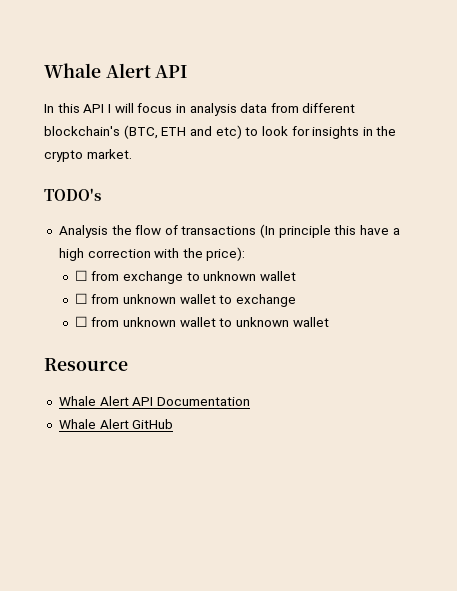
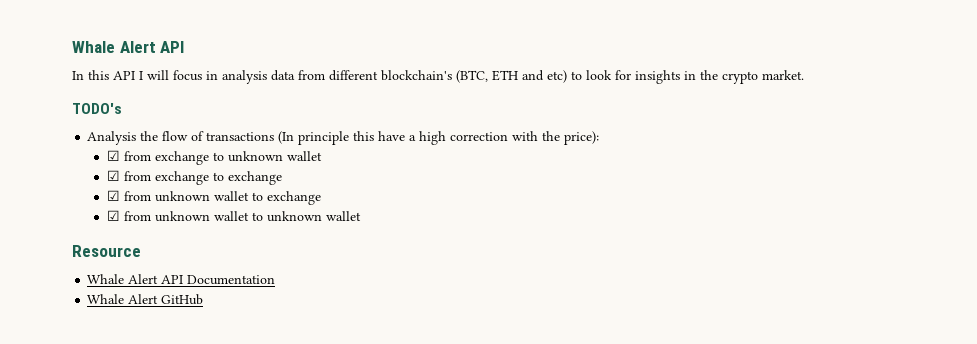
- ☐ from exchange to unknown wallet
+ ☑ from exchange to unknown wallet
- ☐ from unknown wallet to exchange
+ ☑ from exchange to exchange
+ ☑ from unknown wallet to exchange
- ☐ from unknown wallet to unknown wallet
+ ☑ from unknown wallet to unknown wallet

